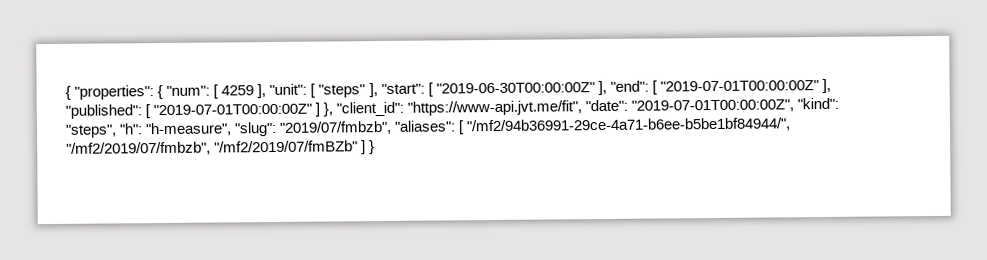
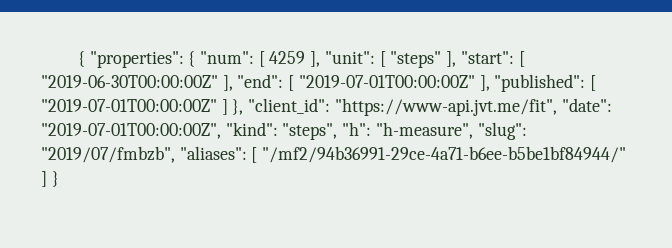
- { "properties": { "num": [ 4259 ], "unit": [ "steps" ], "start": [ "2019-06-30T00:00:00Z" ], "end": [ "2019-07-01T00:00:00Z" ], "published": [ "2019-07-01T00:00:00Z" ] }, "client_id": "https://www-api.jvt.me/fit", "date": "2019-07-01T00:00:00Z", "kind": "steps", "h": "h-measure", "slug": "2019/07/fmbzb", "aliases": [ "/mf2/94b36991-29ce-4a71-b6ee-b5be1bf84944/", "/mf2/2019/07/fmbzb", "/mf2/2019/07/fmBZb" ] }
+ { "properties": { "num": [ 4259 ], "unit": [ "steps" ], "start": [ "2019-06-30T00:00:00Z" ], "end": [ "2019-07-01T00:00:00Z" ], "published": [ "2019-07-01T00:00:00Z" ] }, "client_id": "https://www-api.jvt.me/fit", "date": "2019-07-01T00:00:00Z", "kind": "steps", "h": "h-measure", "slug": "2019/07/fmbzb", "aliases": [ "/mf2/94b36991-29ce-4a71-b6ee-b5be1bf84944/" ] }

